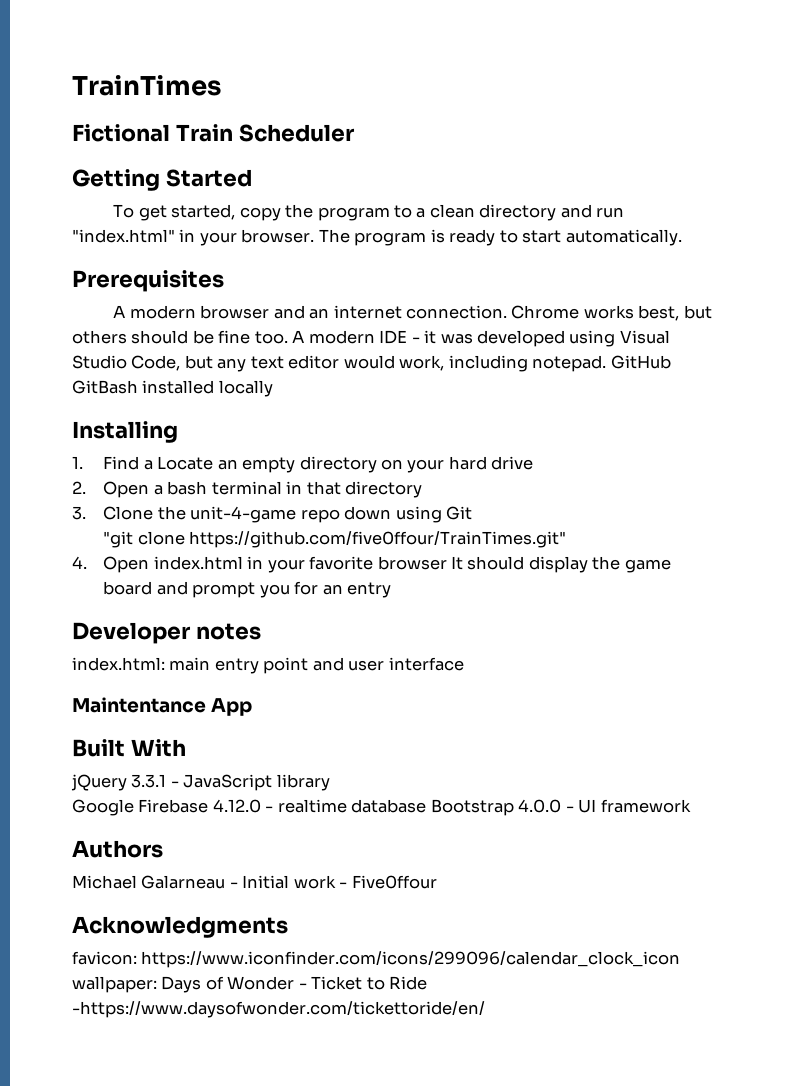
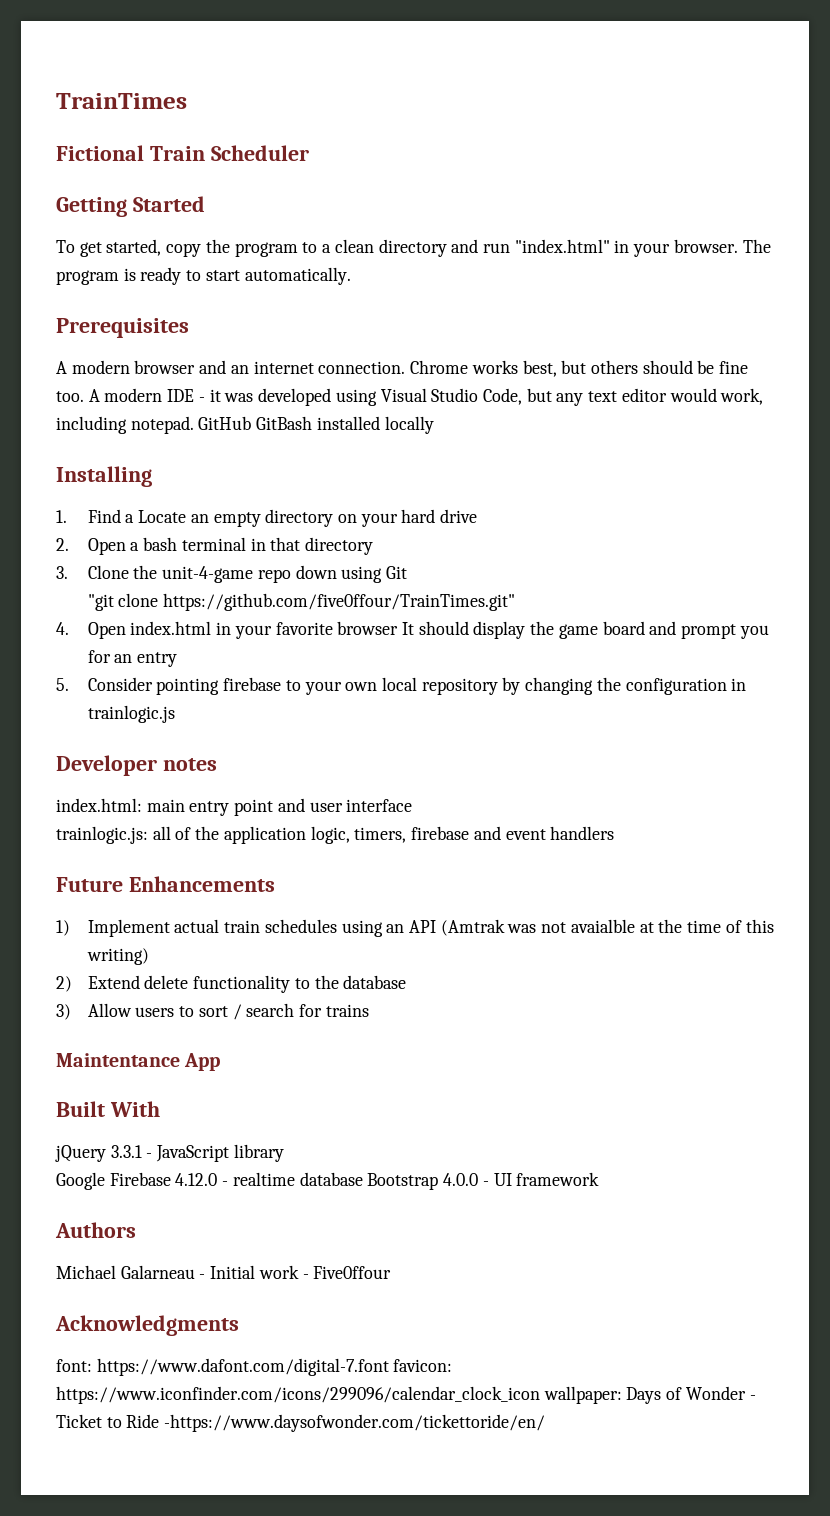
+ 5. Consider pointing firebase to your own local repository by changing the configuration in trainlogic.js
+ trainlogic.js: all of the application logic, timers, firebase and event handlers
+ Future Enhancements
+ 1) Implement actual train schedules using an API (Amtrak was not avaialble at the time of this writing)
+ 2) Extend delete functionality to the database
+ 3) Allow users to sort / search for trains
- favicon: https://www.iconfinder.com/icons/299096/calendar_clock_icon wallpaper: Days of Wonder - Ticket to Ride -https://www.daysofwonder.com/tickettoride/en/
+ font: https://www.dafont.com/digital-7.font favicon: https://www.iconfinder.com/icons/299096/calendar_clock_icon wallpaper: Days of Wonder - Ticket to Ride -https://www.daysofwonder.com/tickettoride/en/

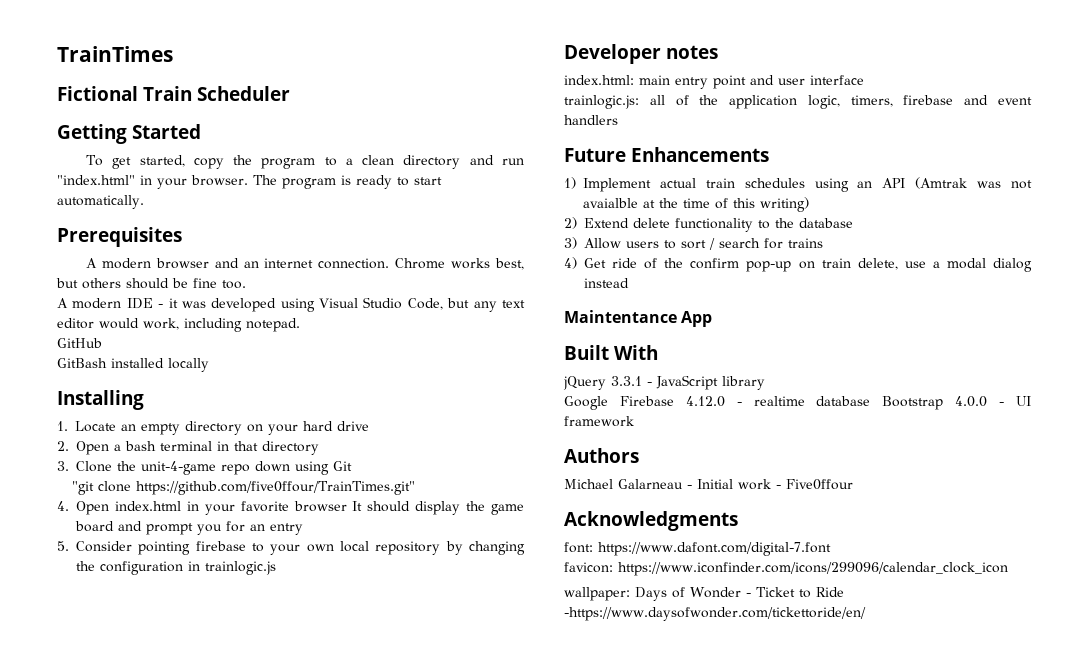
- Chrome works best, but others should be fine too. A modern IDE - it was developed using Visual Studio Code, but any text editor would work, including notepad. GitHub GitBash installed locally
+ Chrome works best, but others should be fine too.
+ A modern IDE - it was developed using Visual Studio Code, but any text editor would work, including notepad.
+ GitHub
+ GitBash installed locally
- 1. Find a Locate an empty directory on your hard drive
+ 1. Locate an empty directory on your hard drive
+ 4) Get ride of the confirm pop-up on train delete, use a modal dialog instead
- font: https://www.dafont.com/digital-7.font favicon: https://www.iconfinder.com/icons/299096/calendar_clock_icon wallpaper: Days of Wonder - Ticket to Ride -https://www.daysofwonder.com/tickettoride/en/
+ font: https://www.dafont.com/digital-7.font
+ favicon: https://www.iconfinder.com/icons/299096/calendar_clock_icon
+ wallpaper: Days of Wonder - Ticket to Ride -https://www.daysofwonder.com/tickettoride/en/

